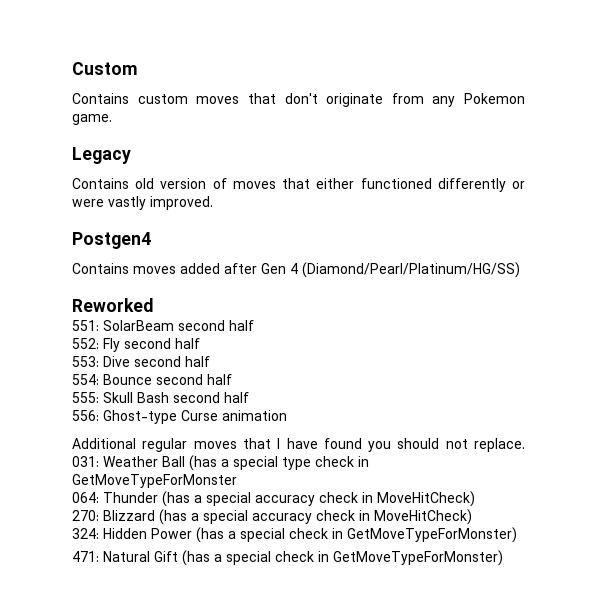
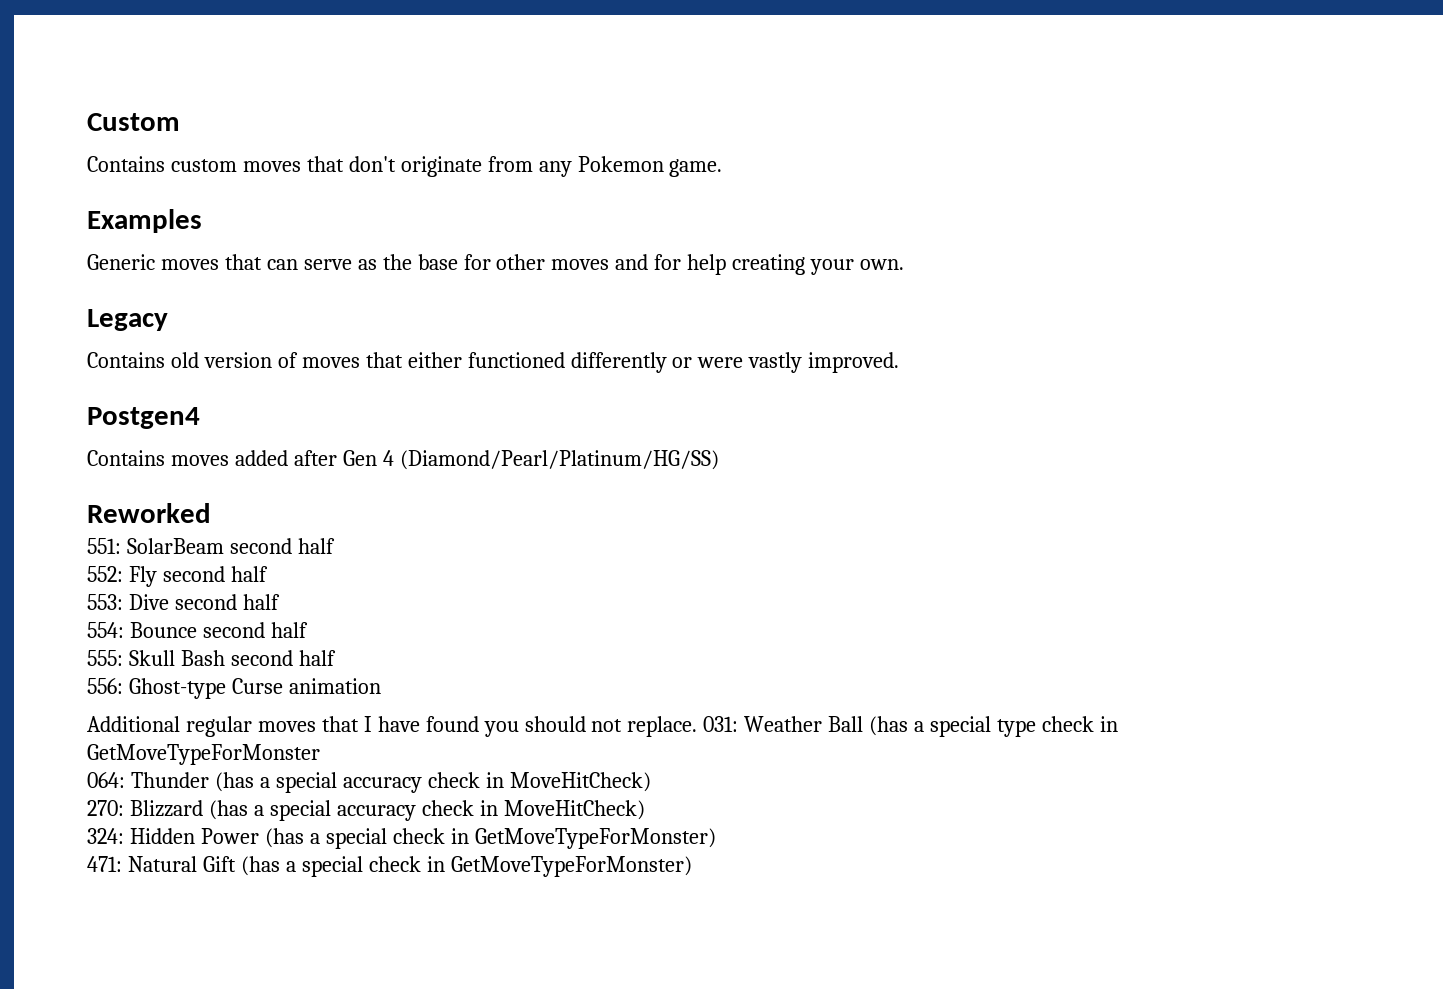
+ Examples
+ Generic moves that can serve as the base for other moves and for help creating your own.

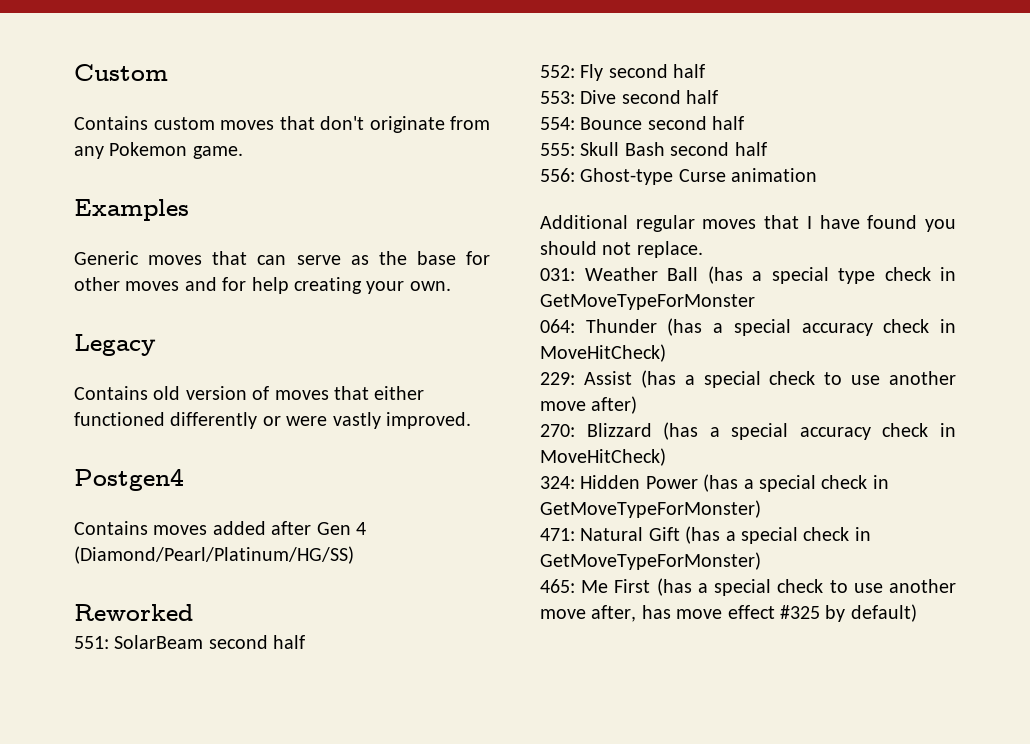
- Additional regular moves that I have found you should not replace. 031: Weather Ball (has a special type check in GetMoveTypeForMonster
+ Additional regular moves that I have found you should not replace.
+ 031: Weather Ball (has a special type check in GetMoveTypeForMonster
+ 229: Assist (has a special check to use another move after)
+ 465: Me First (has a special check to use another move after, has move effect #325 by default)

